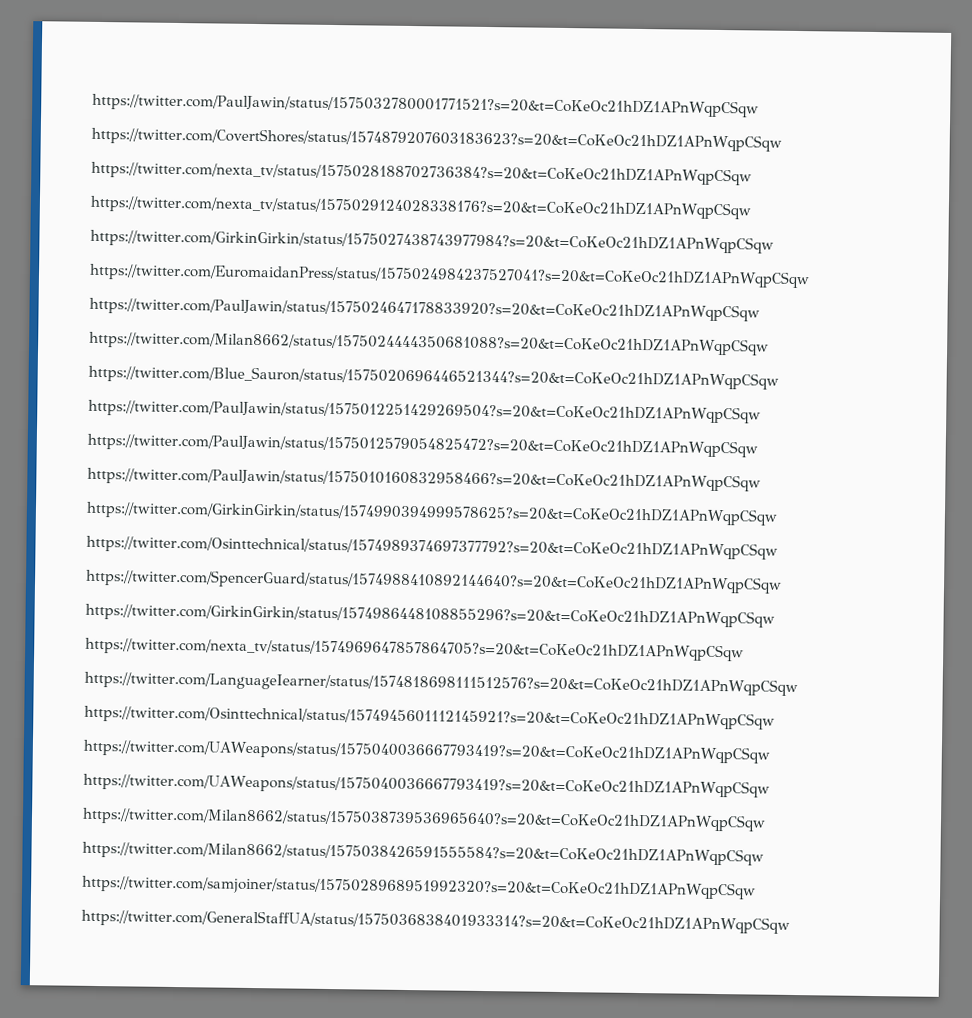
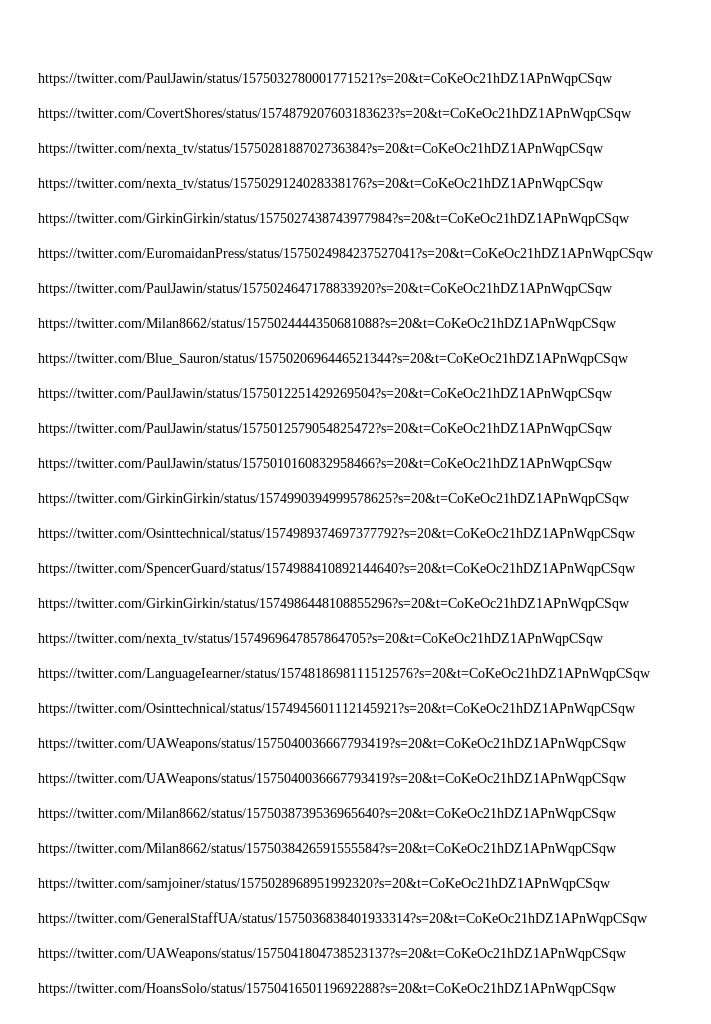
+ https://twitter.com/UAWeapons/status/1575041804738523137?s=20&t=CoKeOc21hDZ1APnWqpCSqw
+ https://twitter.com/HoansSolo/status/1575041650119692288?s=20&t=CoKeOc21hDZ1APnWqpCSqw

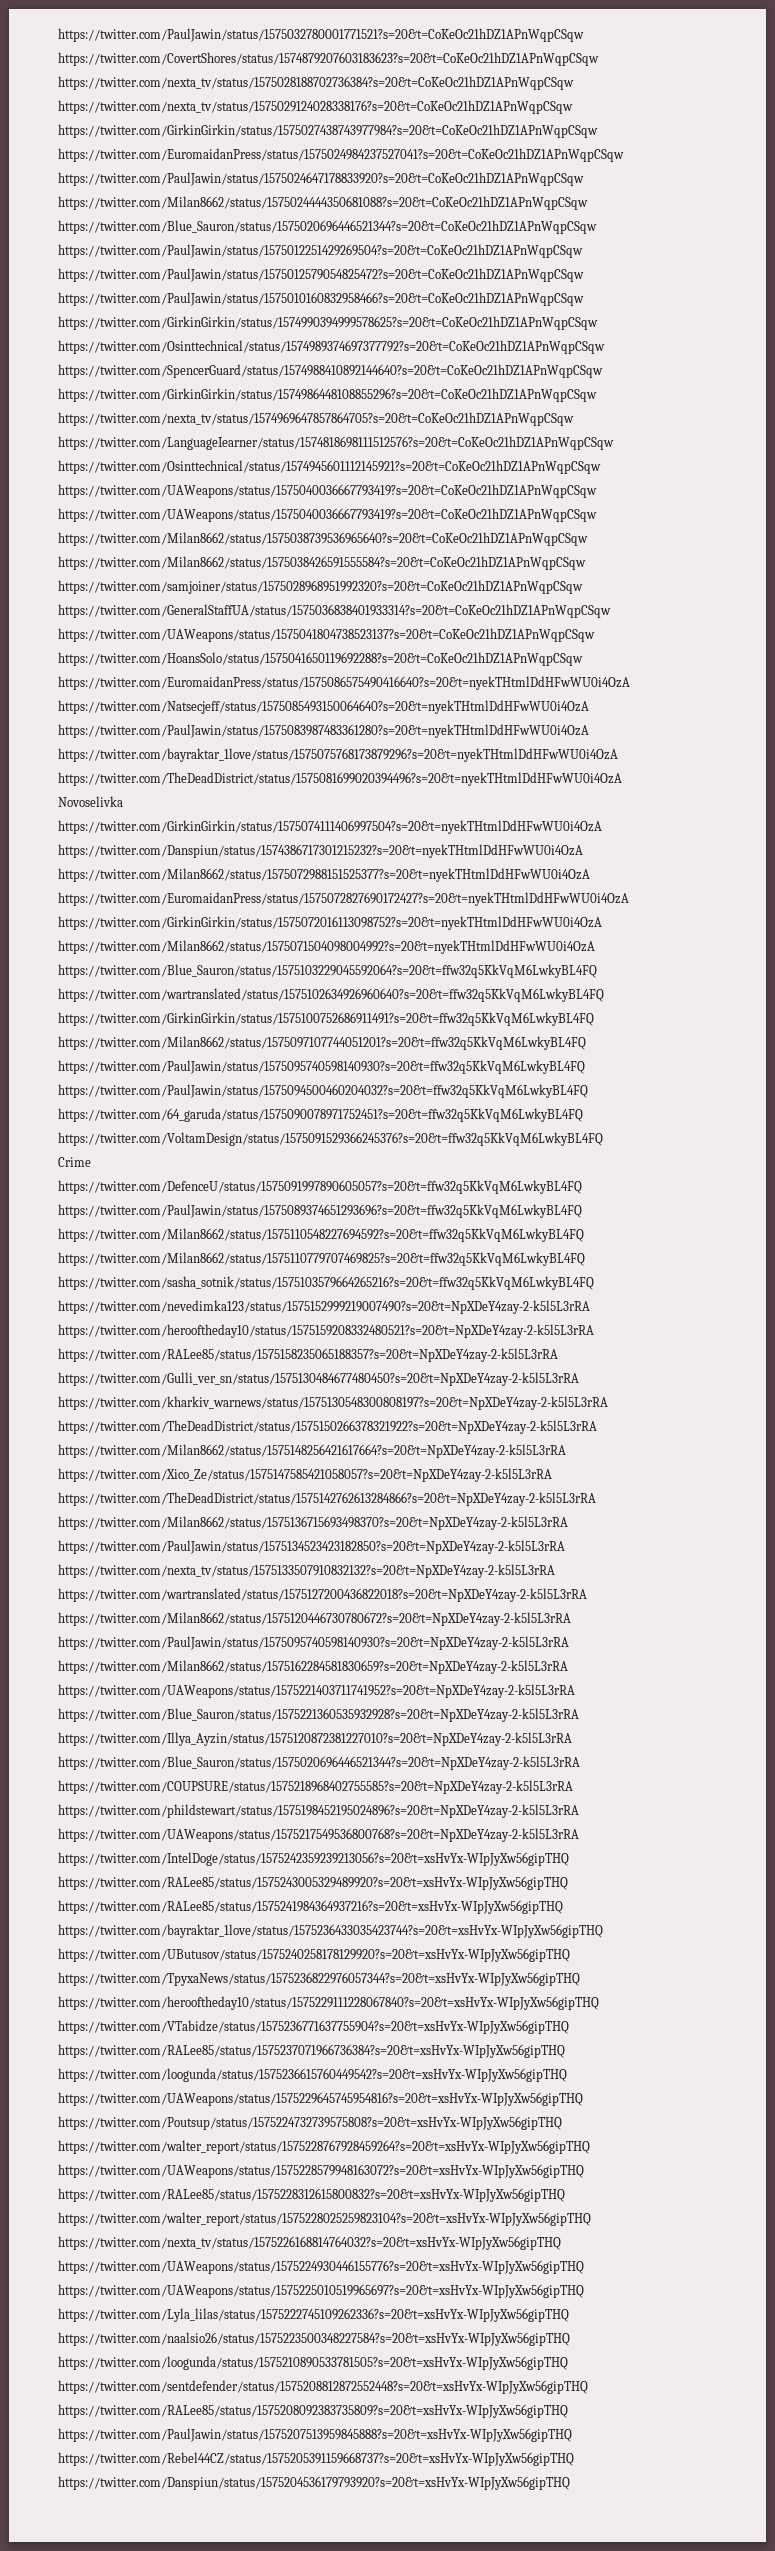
+ https://twitter.com/EuromaidanPress/status/1575086575490416640?s=20&t=nyekTHtmlDdHFwWU0i4OzA
+ https://twitter.com/Natsecjeff/status/1575085493150064640?s=20&t=nyekTHtmlDdHFwWU0i4OzA
+ https://twitter.com/PaulJawin/status/1575083987483361280?s=20&t=nyekTHtmlDdHFwWU0i4OzA
+ https://twitter.com/bayraktar_1love/status/1575075768173879296?s=20&t=nyekTHtmlDdHFwWU0i4OzA
+ https://twitter.com/TheDeadDistrict/status/1575081699020394496?s=20&t=nyekTHtmlDdHFwWU0i4OzA
+ Novoselivka
+ https://twitter.com/GirkinGirkin/status/1575074111406997504?s=20&t=nyekTHtmlDdHFwWU0i4OzA
+ https://twitter.com/Danspiun/status/1574386717301215232?s=20&t=nyekTHtmlDdHFwWU0i4OzA
+ https://twitter.com/Milan8662/status/1575072988151525377?s=20&t=nyekTHtmlDdHFwWU0i4OzA
+ https://twitter.com/EuromaidanPress/status/1575072827690172427?s=20&t=nyekTHtmlDdHFwWU0i4OzA
+ https://twitter.com/GirkinGirkin/status/1575072016113098752?s=20&t=nyekTHtmlDdHFwWU0i4OzA
+ https://twitter.com/Milan8662/status/1575071504098004992?s=20&t=nyekTHtmlDdHFwWU0i4OzA
+ https://twitter.com/Blue_Sauron/status/1575103229045592064?s=20&t=ffw32q5KkVqM6LwkyBL4FQ
+ https://twitter.com/wartranslated/status/1575102634926960640?s=20&t=ffw32q5KkVqM6LwkyBL4FQ
+ https://twitter.com/GirkinGirkin/status/1575100752686911491?s=20&t=ffw32q5KkVqM6LwkyBL4FQ
+ https://twitter.com/Milan8662/status/1575097107744051201?s=20&t=ffw32q5KkVqM6LwkyBL4FQ
+ https://twitter.com/PaulJawin/status/1575095740598140930?s=20&t=ffw32q5KkVqM6LwkyBL4FQ
+ https://twitter.com/PaulJawin/status/1575094500460204032?s=20&t=ffw32q5KkVqM6LwkyBL4FQ
+ https://twitter.com/64_garuda/status/1575090078971752451?s=20&t=ffw32q5KkVqM6LwkyBL4FQ
+ https://twitter.com/VoltamDesign/status/1575091529366245376?s=20&t=ffw32q5KkVqM6LwkyBL4FQ
+ Crime
+ https://twitter.com/DefenceU/status/1575091997890605057?s=20&t=ffw32q5KkVqM6LwkyBL4FQ
+ https://twitter.com/PaulJawin/status/1575089374651293696?s=20&t=ffw32q5KkVqM6LwkyBL4FQ
+ https://twitter.com/Milan8662/status/1575110548227694592?s=20&t=ffw32q5KkVqM6LwkyBL4FQ
+ https://twitter.com/Milan8662/status/1575110779707469825?s=20&t=ffw32q5KkVqM6LwkyBL4FQ
+ https://twitter.com/sasha_sotnik/status/1575103579664265216?s=20&t=ffw32q5KkVqM6LwkyBL4FQ
+ https://twitter.com/nevedimka123/status/1575152999219007490?s=20&t=NpXDeY4zay-2-k5l5L3rRA
+ https://twitter.com/herooftheday10/status/1575159208332480521?s=20&t=NpXDeY4zay-2-k5l5L3rRA
+ https://twitter.com/RALee85/status/1575158235065188357?s=20&t=NpXDeY4zay-2-k5l5L3rRA
+ https://twitter.com/Gulli_ver_sn/status/1575130484677480450?s=20&t=NpXDeY4zay-2-k5l5L3rRA
+ https://twitter.com/kharkiv_warnews/status/1575130548300808197?s=20&t=NpXDeY4zay-2-k5l5L3rRA
+ https://twitter.com/TheDeadDistrict/status/1575150266378321922?s=20&t=NpXDeY4zay-2-k5l5L3rRA
+ https://twitter.com/Milan8662/status/1575148256421617664?s=20&t=NpXDeY4zay-2-k5l5L3rRA
+ https://twitter.com/Xico_Ze/status/1575147585421058057?s=20&t=NpXDeY4zay-2-k5l5L3rRA
+ https://twitter.com/TheDeadDistrict/status/1575142762613284866?s=20&t=NpXDeY4zay-2-k5l5L3rRA
+ https://twitter.com/Milan8662/status/1575136715693498370?s=20&t=NpXDeY4zay-2-k5l5L3rRA
+ https://twitter.com/PaulJawin/status/1575134523423182850?s=20&t=NpXDeY4zay-2-k5l5L3rRA
+ https://twitter.com/nexta_tv/status/1575133507910832132?s=20&t=NpXDeY4zay-2-k5l5L3rRA
+ https://twitter.com/wartranslated/status/1575127200436822018?s=20&t=NpXDeY4zay-2-k5l5L3rRA
+ https://twitter.com/Milan8662/status/1575120446730780672?s=20&t=NpXDeY4zay-2-k5l5L3rRA
+ https://twitter.com/PaulJawin/status/1575095740598140930?s=20&t=NpXDeY4zay-2-k5l5L3rRA
+ https://twitter.com/Milan8662/status/1575162284581830659?s=20&t=NpXDeY4zay-2-k5l5L3rRA
+ https://twitter.com/UAWeapons/status/1575221403711741952?s=20&t=NpXDeY4zay-2-k5l5L3rRA
+ https://twitter.com/Blue_Sauron/status/1575221360535932928?s=20&t=NpXDeY4zay-2-k5l5L3rRA
+ https://twitter.com/Illya_Ayzin/status/1575120872381227010?s=20&t=NpXDeY4zay-2-k5l5L3rRA
+ https://twitter.com/Blue_Sauron/status/1575020696446521344?s=20&t=NpXDeY4zay-2-k5l5L3rRA
+ https://twitter.com/COUPSURE/status/1575218968402755585?s=20&t=NpXDeY4zay-2-k5l5L3rRA
+ https://twitter.com/phildstewart/status/1575198452195024896?s=20&t=NpXDeY4zay-2-k5l5L3rRA
+ https://twitter.com/UAWeapons/status/1575217549536800768?s=20&t=NpXDeY4zay-2-k5l5L3rRA
+ https://twitter.com/IntelDoge/status/1575242359239213056?s=20&t=xsHvYx-WIpJyXw56gipTHQ
+ https://twitter.com/RALee85/status/1575243005329489920?s=20&t=xsHvYx-WIpJyXw56gipTHQ
+ https://twitter.com/RALee85/status/1575241984364937216?s=20&t=xsHvYx-WIpJyXw56gipTHQ
+ https://twitter.com/bayraktar_1love/status/1575236433035423744?s=20&t=xsHvYx-WIpJyXw56gipTHQ
+ https://twitter.com/UButusov/status/1575240258178129920?s=20&t=xsHvYx-WIpJyXw56gipTHQ
+ https://twitter.com/TpyxaNews/status/1575236822976057344?s=20&t=xsHvYx-WIpJyXw56gipTHQ
+ https://twitter.com/herooftheday10/status/1575229111228067840?s=20&t=xsHvYx-WIpJyXw56gipTHQ
+ https://twitter.com/VTabidze/status/1575236771637755904?s=20&t=xsHvYx-WIpJyXw56gipTHQ
+ https://twitter.com/RALee85/status/1575237071966736384?s=20&t=xsHvYx-WIpJyXw56gipTHQ
+ https://twitter.com/loogunda/status/1575236615760449542?s=20&t=xsHvYx-WIpJyXw56gipTHQ
+ https://twitter.com/UAWeapons/status/1575229645745954816?s=20&t=xsHvYx-WIpJyXw56gipTHQ
+ https://twitter.com/Poutsup/status/1575224732739575808?s=20&t=xsHvYx-WIpJyXw56gipTHQ
+ https://twitter.com/walter_report/status/1575228767928459264?s=20&t=xsHvYx-WIpJyXw56gipTHQ
+ https://twitter.com/UAWeapons/status/1575228579948163072?s=20&t=xsHvYx-WIpJyXw56gipTHQ
+ https://twitter.com/RALee85/status/1575228312615800832?s=20&t=xsHvYx-WIpJyXw56gipTHQ
+ https://twitter.com/walter_report/status/1575228025259823104?s=20&t=xsHvYx-WIpJyXw56gipTHQ
+ https://twitter.com/nexta_tv/status/1575226168814764032?s=20&t=xsHvYx-WIpJyXw56gipTHQ
+ https://twitter.com/UAWeapons/status/1575224930446155776?s=20&t=xsHvYx-WIpJyXw56gipTHQ
+ https://twitter.com/UAWeapons/status/1575225010519965697?s=20&t=xsHvYx-WIpJyXw56gipTHQ
+ https://twitter.com/Lyla_lilas/status/1575222745109262336?s=20&t=xsHvYx-WIpJyXw56gipTHQ
+ https://twitter.com/naalsio26/status/1575223500348227584?s=20&t=xsHvYx-WIpJyXw56gipTHQ
+ https://twitter.com/loogunda/status/1575210890533781505?s=20&t=xsHvYx-WIpJyXw56gipTHQ
+ https://twitter.com/sentdefender/status/1575208812872552448?s=20&t=xsHvYx-WIpJyXw56gipTHQ
+ https://twitter.com/RALee85/status/1575208092383735809?s=20&t=xsHvYx-WIpJyXw56gipTHQ
+ https://twitter.com/PaulJawin/status/1575207513959845888?s=20&t=xsHvYx-WIpJyXw56gipTHQ
+ https://twitter.com/Rebel44CZ/status/1575205391159668737?s=20&t=xsHvYx-WIpJyXw56gipTHQ
+ https://twitter.com/Danspiun/status/1575204536179793920?s=20&t=xsHvYx-WIpJyXw56gipTHQ

